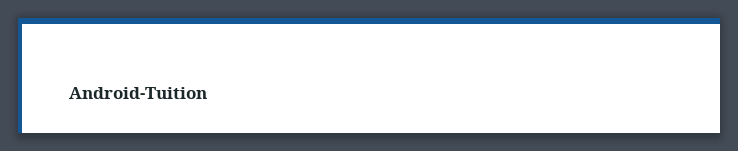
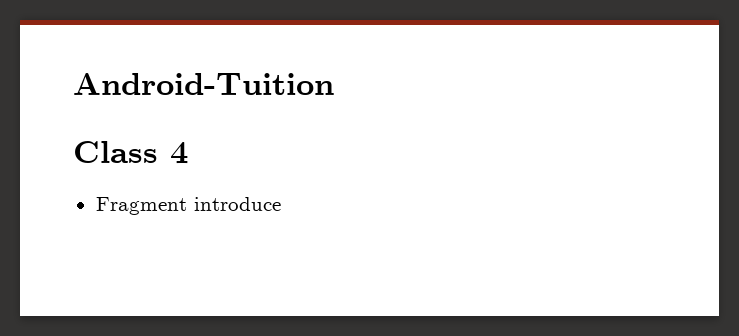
+ Class 4
+ Fragment introduce

